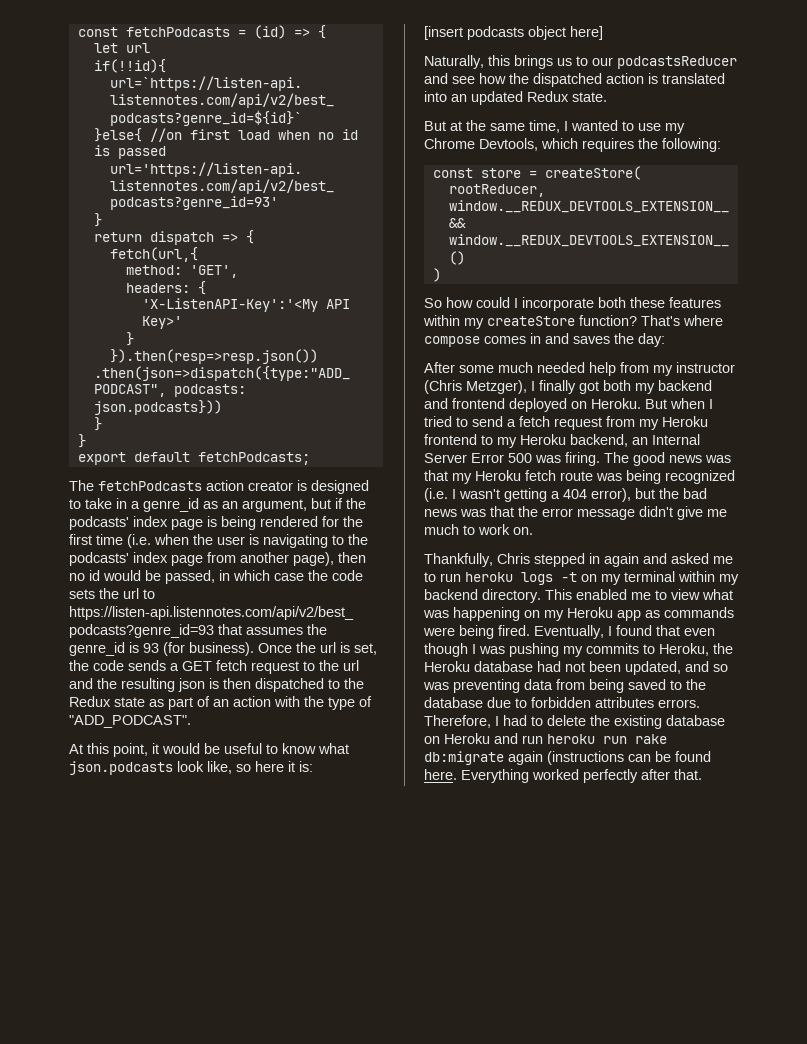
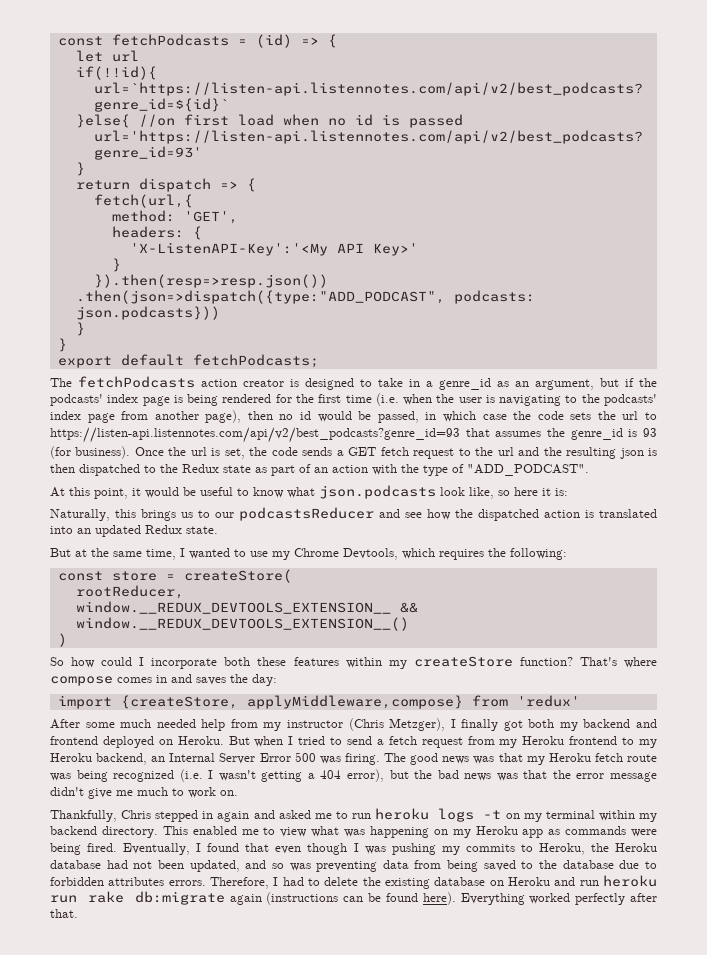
- [insert podcasts object here]
+ import {createStore, applyMiddleware,compose} from 'redux'
- Therefore, I had to delete the existing database on Heroku and run heroku run rake db:migrate again (instructions can be found here.
+ Therefore, I had to delete the existing database on Heroku and run heroku run rake db:migrate again (instructions can be found here).

